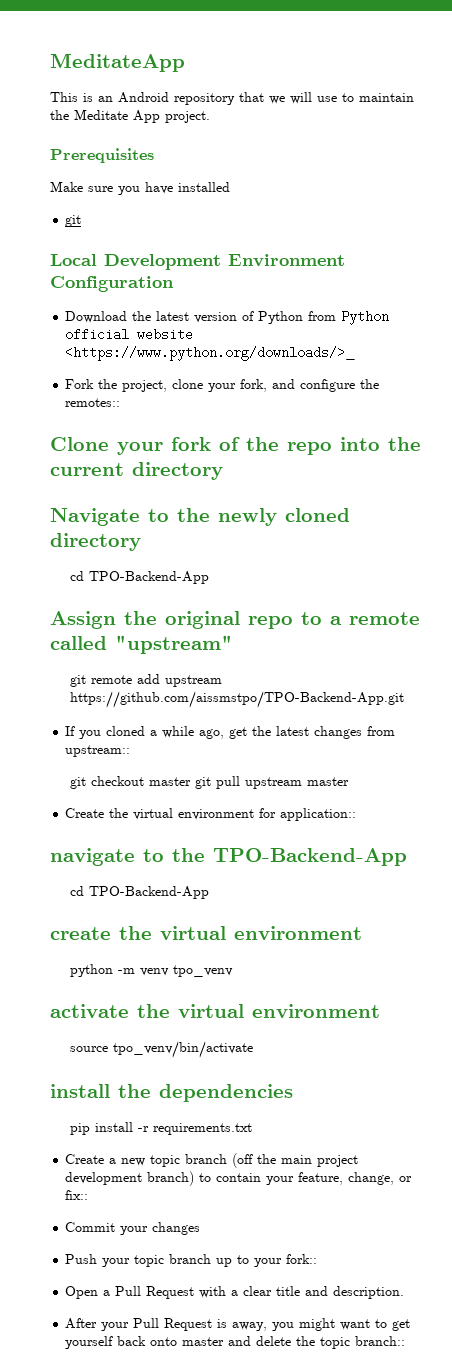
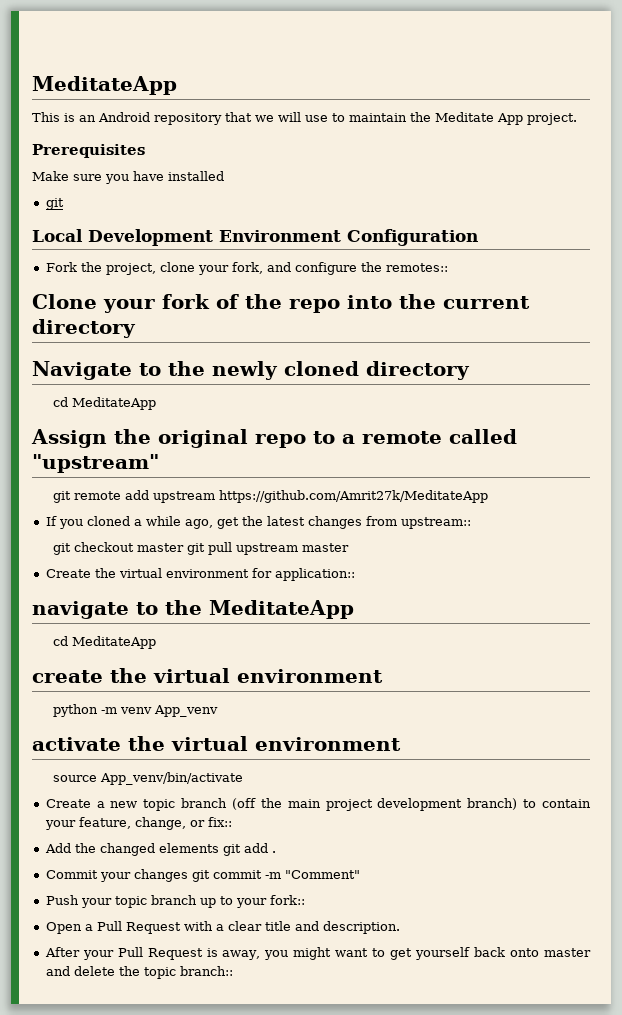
- Download the latest version of Python from Python official website <https://www.python.org/downloads/>_
  Navigate to the newly cloned directory
- cd TPO-Backend-App
+ cd MeditateApp
- git remote add upstream https://github.com/aissmstpo/TPO-Backend-App.git
+ git remote add upstream https://github.com/Amrit27k/MeditateApp
- navigate to the TPO-Backend-App
- cd TPO-Backend-App
+ navigate to the MeditateApp
+ cd MeditateApp
- python -m venv tpo_venv
+ python -m venv App_venv
- source tpo_venv/bin/activate
- install the dependencies
- pip install -r requirements.txt
+ source App_venv/bin/activate
+ Add the changed elements git add .
- Commit your changes
+ Commit your changes git commit -m "Comment"

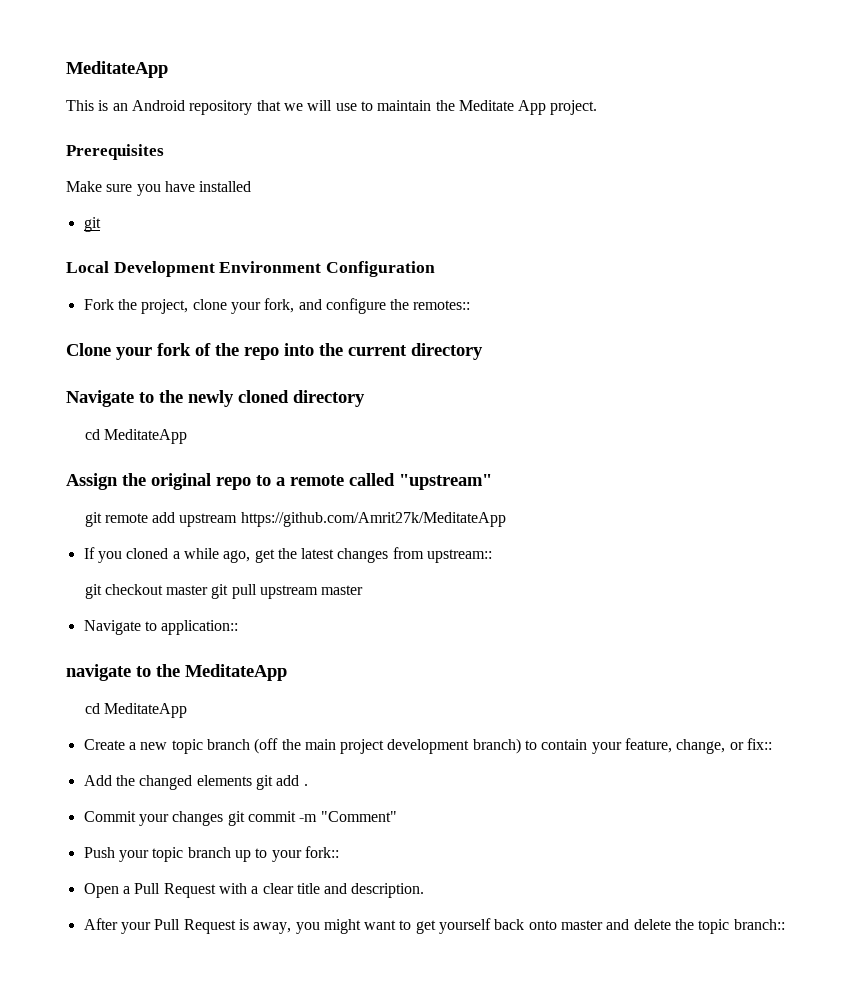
- Create the virtual environment for application::
+ Navigate to application::
- create the virtual environment
- python -m venv App_venv
- activate the virtual environment
- source App_venv/bin/activate

